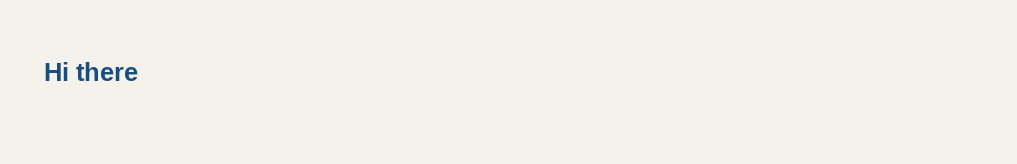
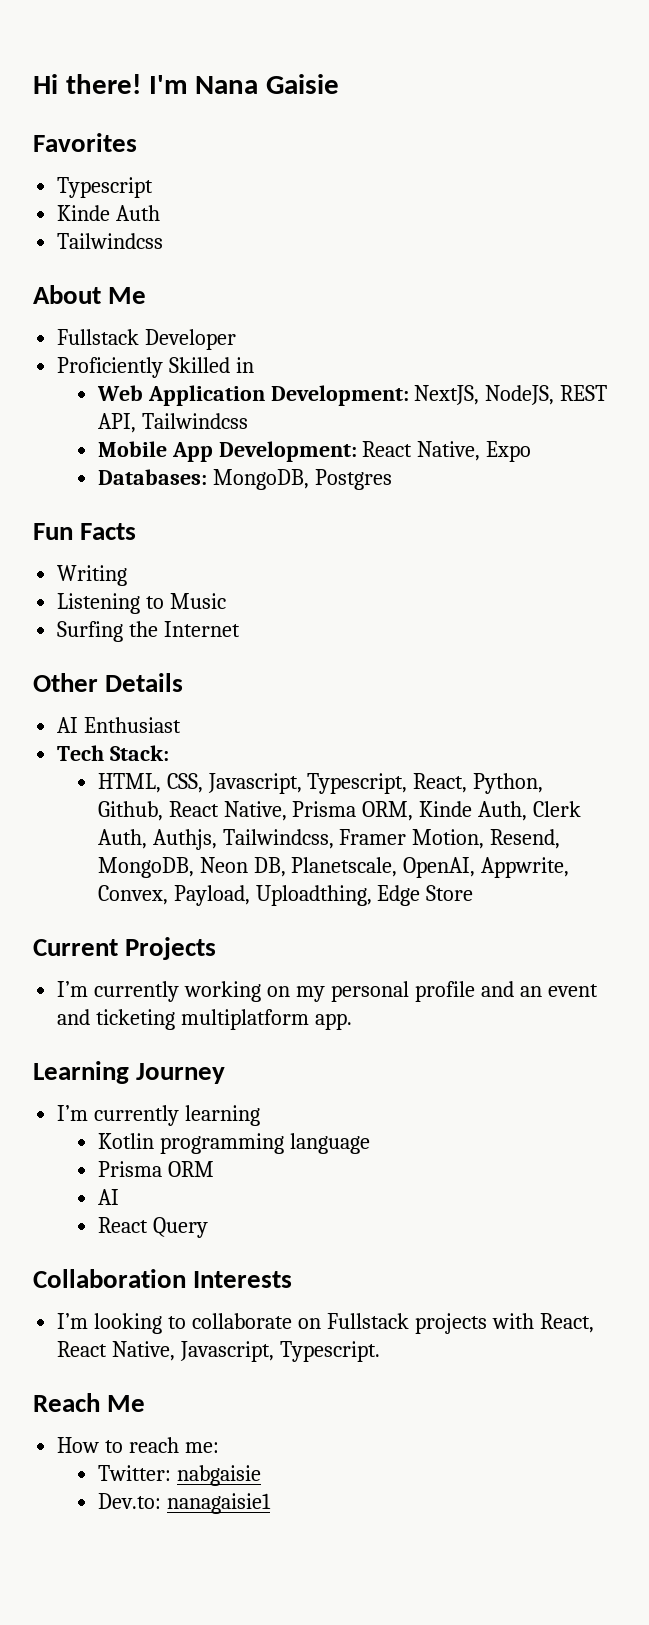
- Hi there
+ Hi there! I'm Nana Gaisie
+ Favorites
+ Typescript
+ Kinde Auth
+ Tailwindcss
+ About Me
+ Fullstack Developer
+ Proficiently Skilled in
+ Web Application Development: NextJS, NodeJS, REST API, Tailwindcss
+ Mobile App Development: React Native, Expo
+ Databases: MongoDB, Postgres
+ Fun Facts
+ Writing
+ Listening to Music
+ Surfing the Internet
+ Other Details
+ AI Enthusiast
+ Tech Stack:
+ HTML, CSS, Javascript, Typescript, React, Python, Github, React Native, Prisma ORM, Kinde Auth, Clerk Auth, Authjs, Tailwindcss, Framer Motion, Resend, MongoDB, Neon DB, Planetscale, OpenAI, Appwrite, Convex, Payload, Uploadthing, Edge Store
+ Current Projects
+ I’m currently working on my personal profile and an event and ticketing multiplatform app.
+ Learning Journey
+ I’m currently learning
+ Kotlin programming language
+ Prisma ORM
+ AI
+ React Query
+ Collaboration Interests
+ I’m looking to collaborate on Fullstack projects with React, React Native, Javascript, Typescript.
+ Reach Me
+ How to reach me:
+ Twitter: nabgaisie
+ Dev.to: nanagaisie1

